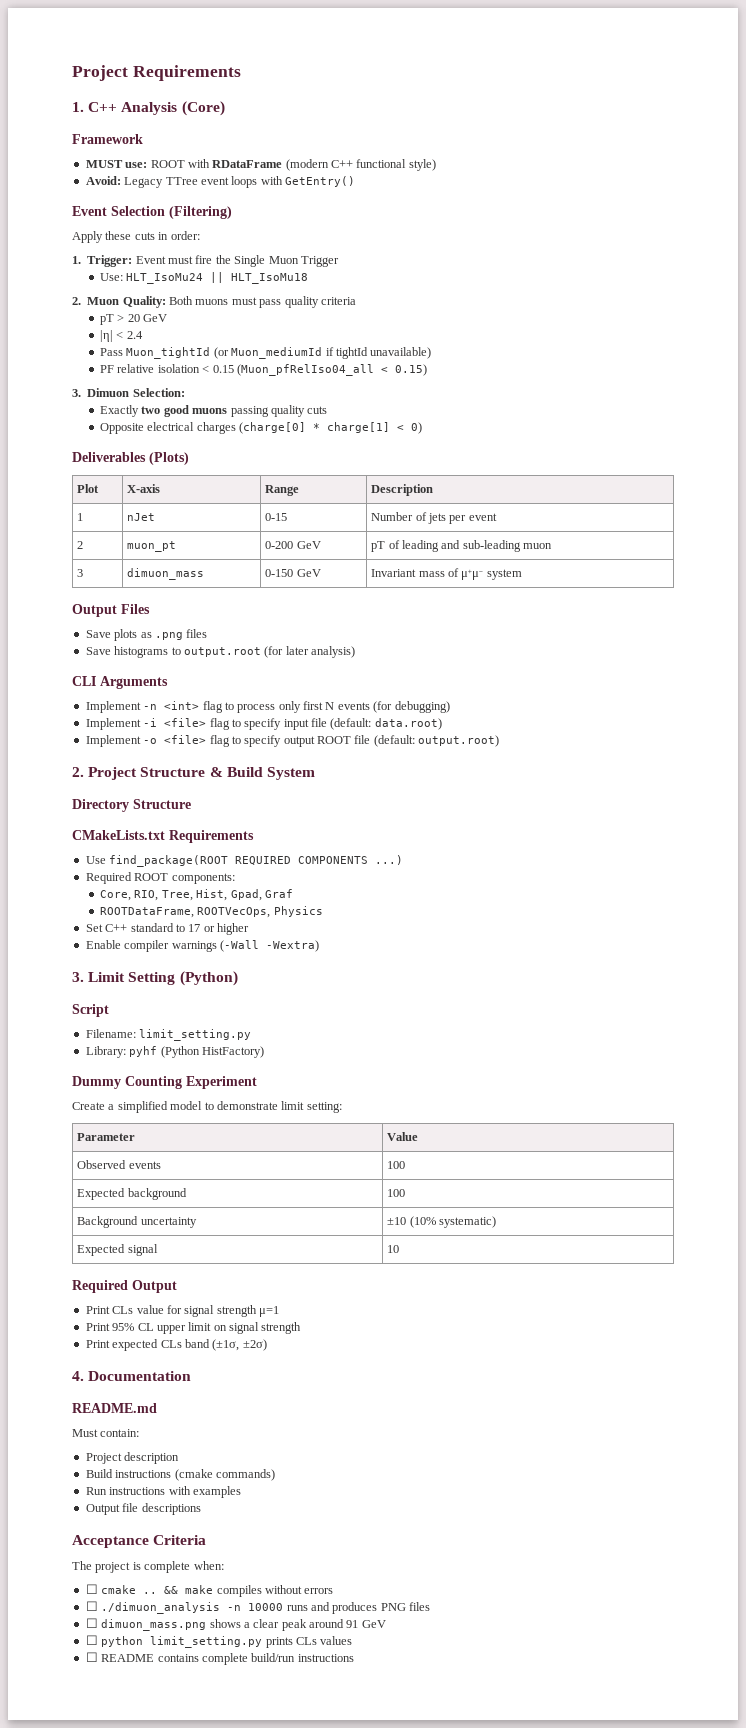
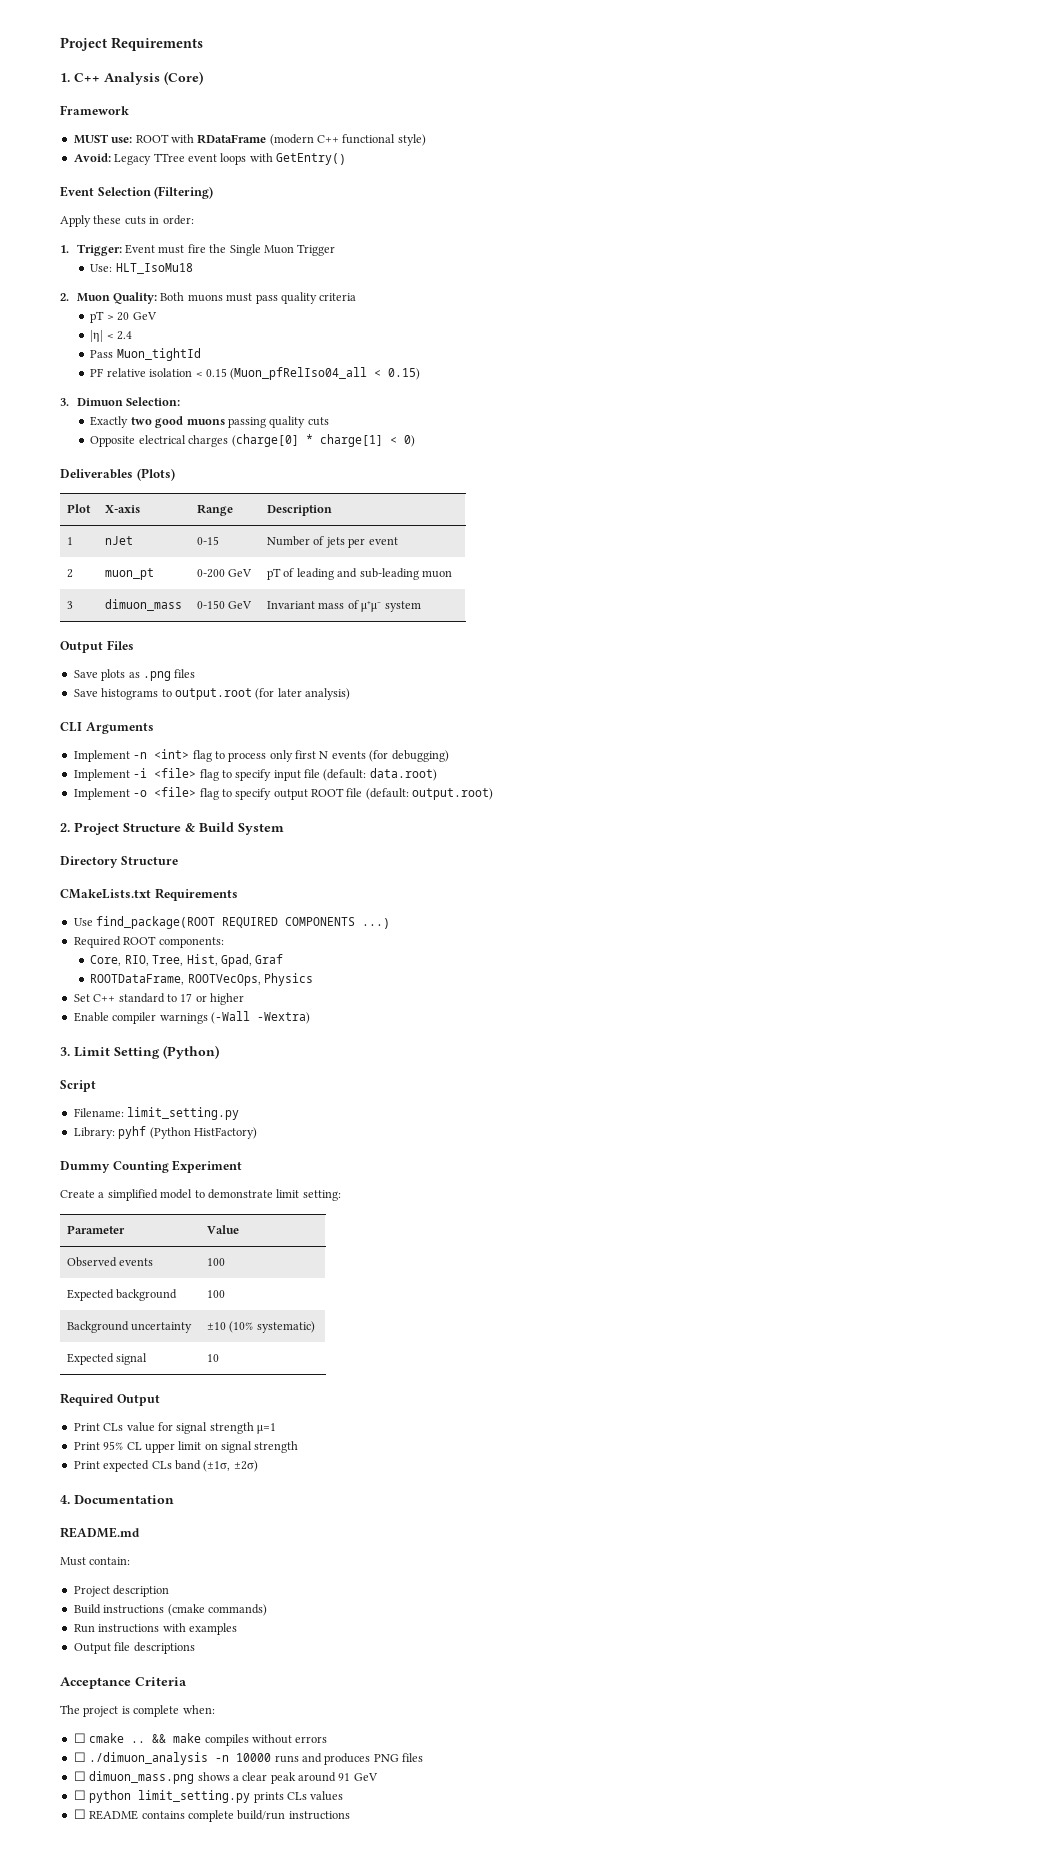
- Use: HLT_IsoMu24 || HLT_IsoMu18
+ Use: HLT_IsoMu18
- Pass Muon_tightId (or Muon_mediumId if tightId unavailable)
+ Pass Muon_tightId

